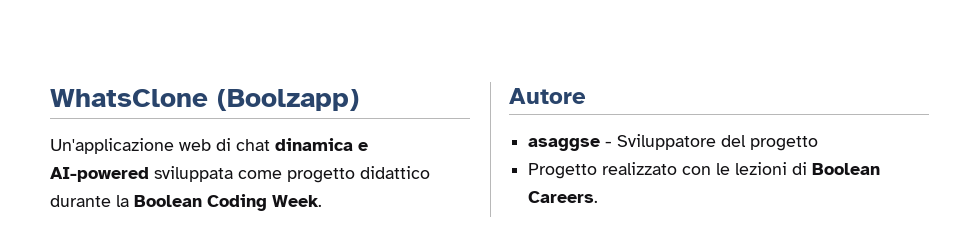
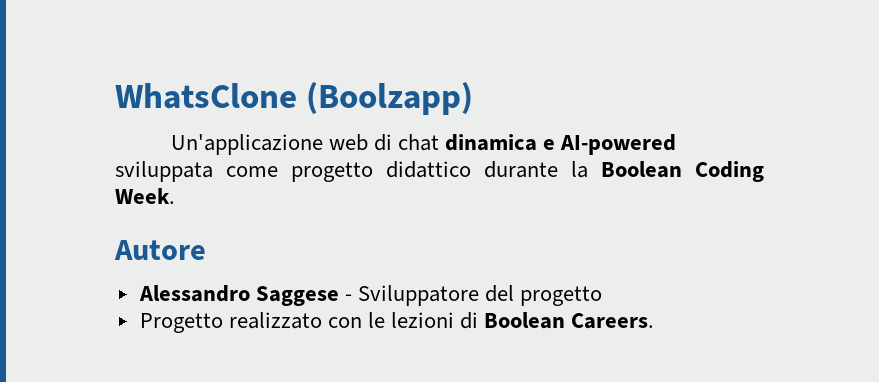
- asaggse - Sviluppatore del progetto
+ Alessandro Saggese - Sviluppatore del progetto

